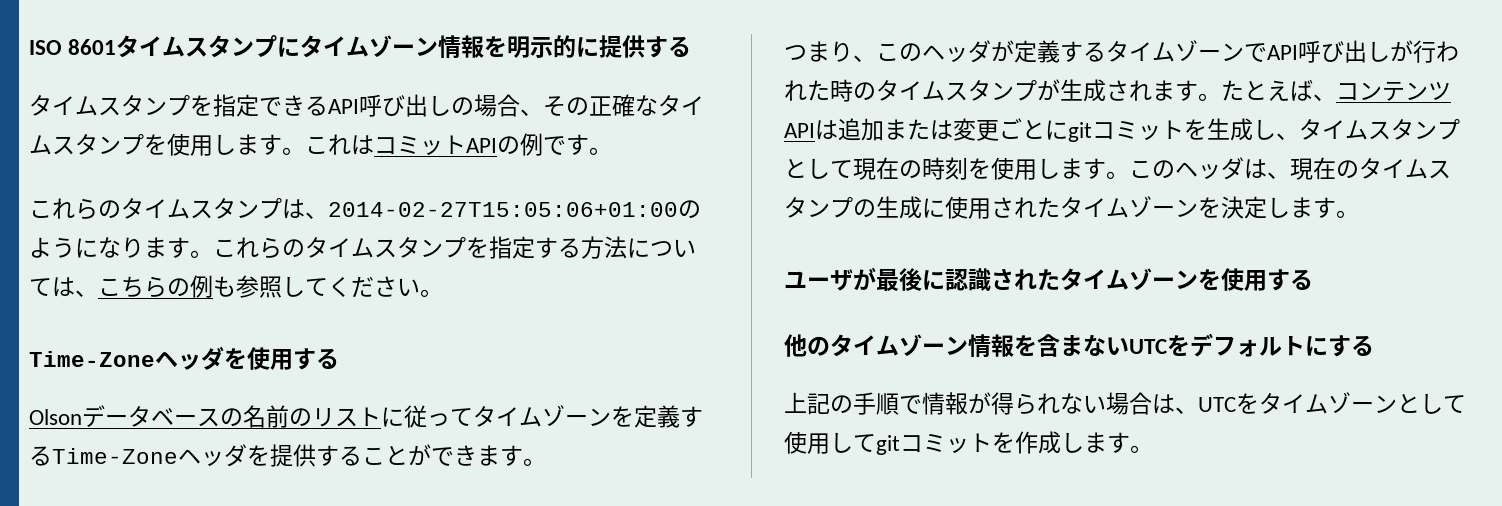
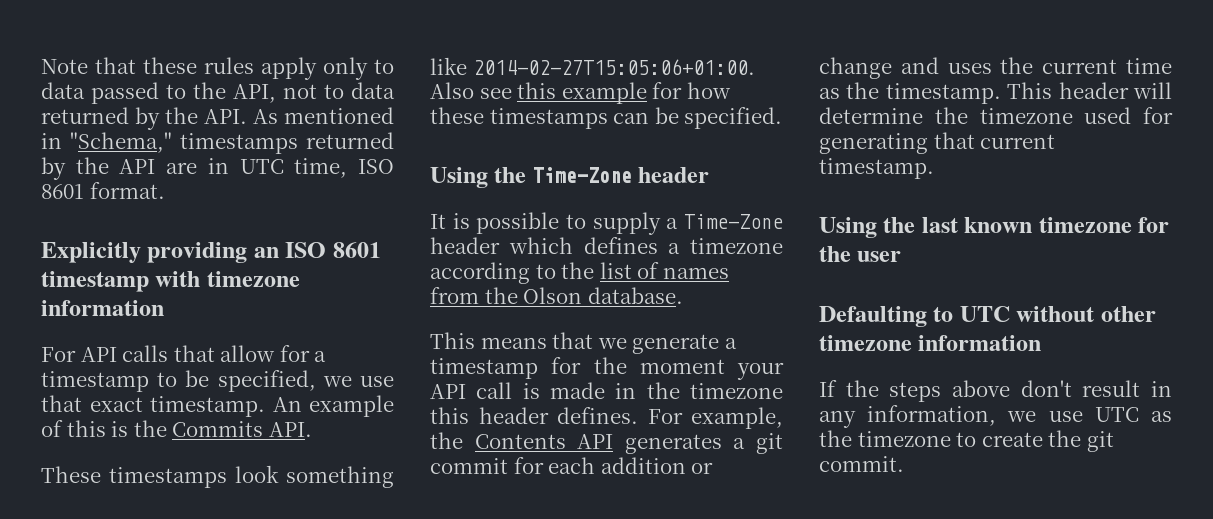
- ISO 8601タイムスタンプにタイムゾーン情報を明示的に提供する
- タイムスタンプを指定できるAPI呼び出しの場合、その正確なタイムスタンプを使用します。これはコミットAPIの例です。
- これらのタイムスタンプは、2014-02-27T15:05:06+01:00のようになります。これらのタイムスタンプを指定する方法については、こちらの例も参照してください。
- Time-Zoneヘッダを使用する
- Olsonデータベースの名前のリストに従ってタイムゾーンを定義するTime-Zoneヘッダを提供することができます。
- つまり、このヘッダが定義するタイムゾーンでAPI呼び出しが行われた時のタイムスタンプが生成されます。たとえば、コンテンツAPIは追加または変更ごとにgitコミットを生成し、タイムスタンプとして現在の時刻を使用します。このヘッダは、現在のタイムスタンプの生成に使用されたタイムゾーンを決定します。
- ユーザが最後に認識されたタイムゾーンを使用する
- 他のタイムゾーン情報を含まないUTCをデフォルトにする
- 上記の手順で情報が得られない場合は、UTCをタイムゾーンとして使用してgitコミットを作成します。
+ Note that these rules apply only to data passed to the API, not to data returned by the API. As mentioned in "Schema," timestamps returned by the API are in UTC time, ISO 8601 format.
+ Explicitly providing an ISO 8601 timestamp with timezone information
+ For API calls that allow for a timestamp to be specified, we use that exact timestamp. An example of this is the Commits API.
+ These timestamps look something like 2014-02-27T15:05:06+01:00. Also see this example for how these timestamps can be specified.
+ Using the Time-Zone header
+ It is possible to supply a Time-Zone header which defines a timezone according to the list of names from the Olson database.
+ This means that we generate a timestamp for the moment your API call is made in the timezone this header defines. For example, the Contents API generates a git commit for each addition or change and uses the current time as the timestamp. This header will determine the timezone used for generating that current timestamp.
+ Using the last known timezone for the user
+ Defaulting to UTC without other timezone information
+ If the steps above don't result in any information, we use UTC as the timezone to create the git commit.

